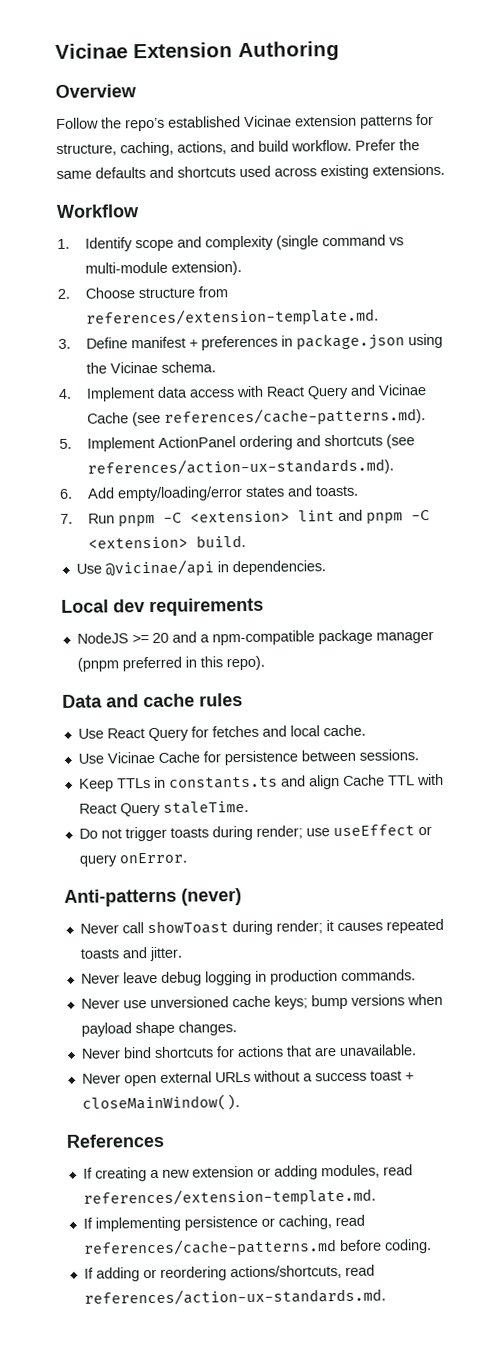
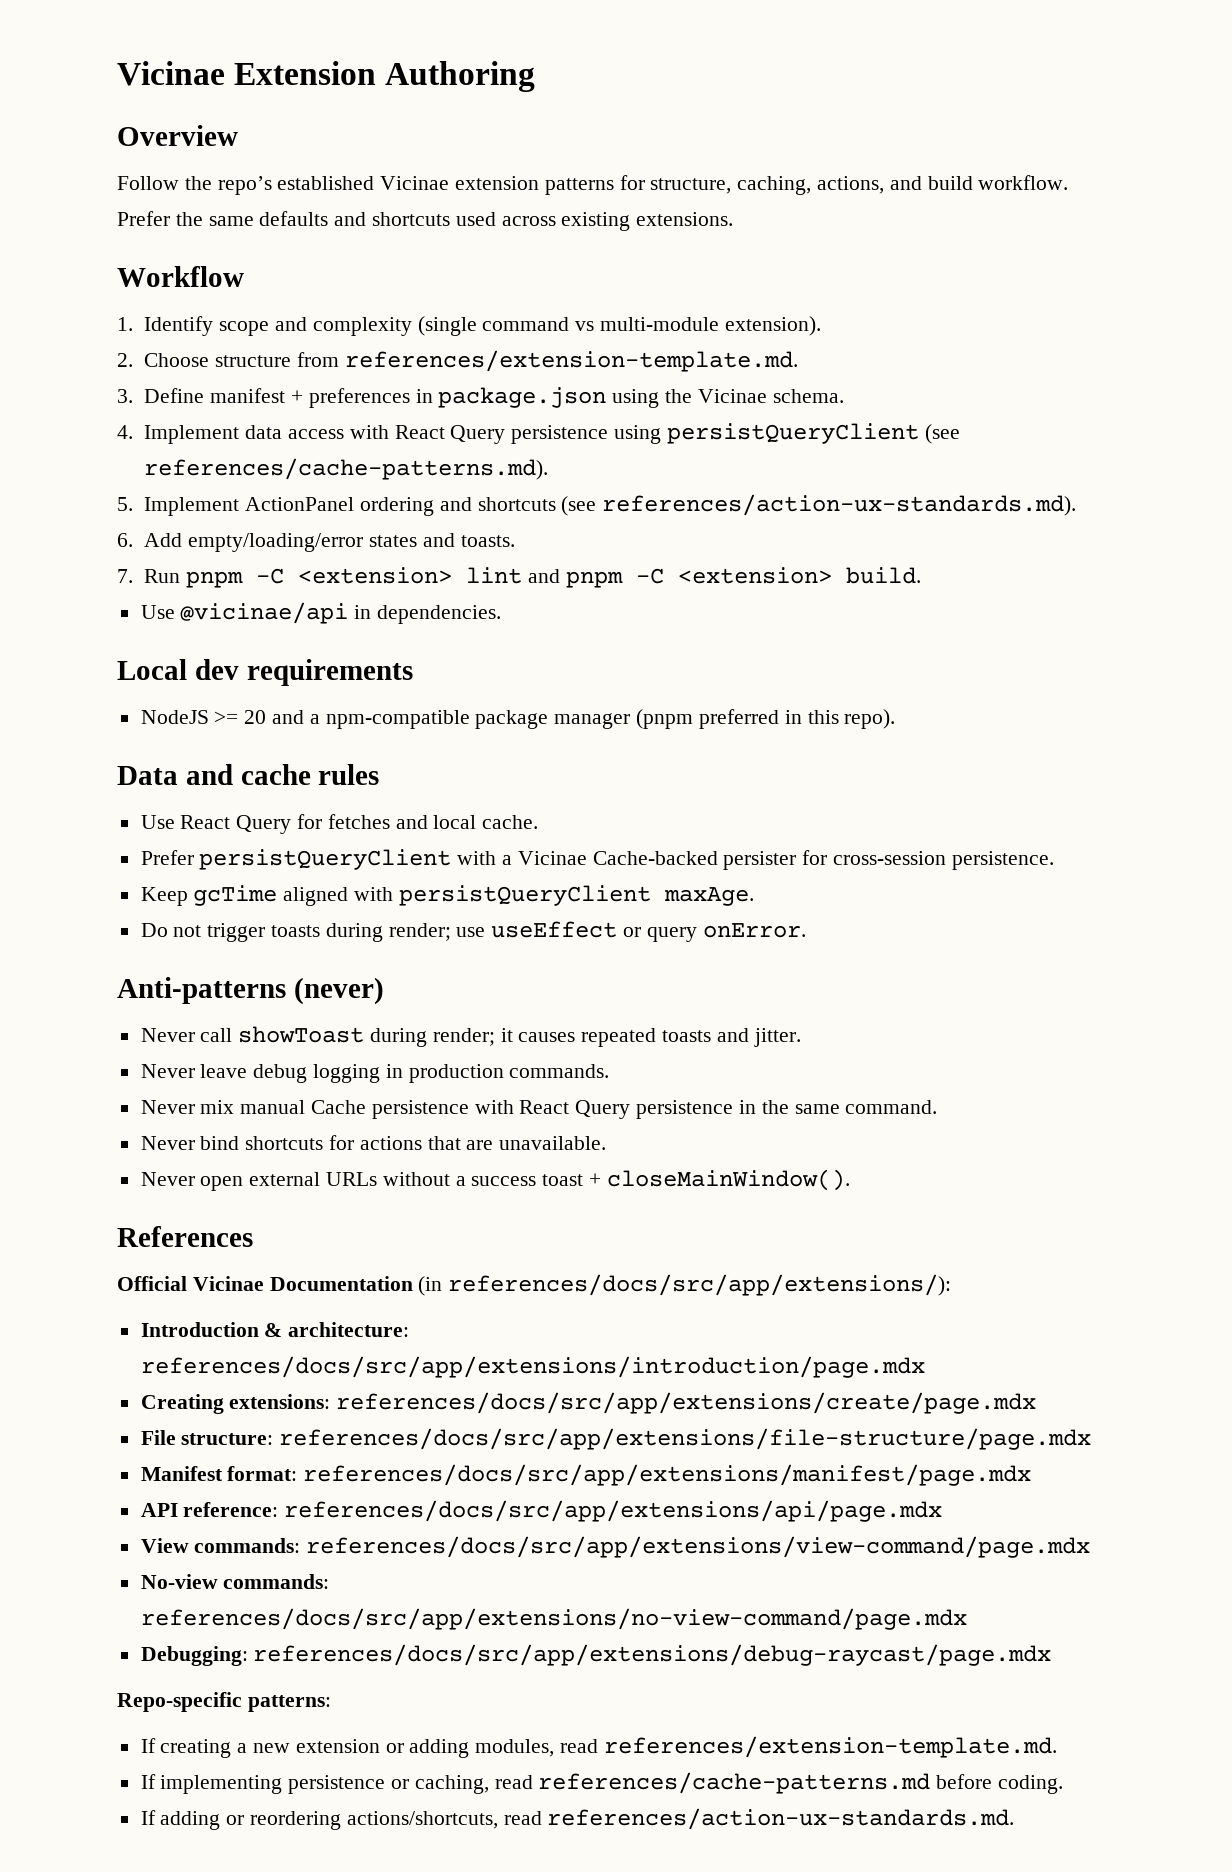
- 4. Implement data access with React Query and Vicinae Cache (see references/cache-patterns.md).
+ 4. Implement data access with React Query persistence using persistQueryClient (see references/cache-patterns.md).
- Use Vicinae Cache for persistence between sessions.
- Keep TTLs in constants.ts and align Cache TTL with React Query staleTime.
+ Prefer persistQueryClient with a Vicinae Cache-backed persister for cross-session persistence.
+ Keep gcTime aligned with persistQueryClient maxAge.
- Never use unversioned cache keys; bump versions when payload shape changes.
+ Never mix manual Cache persistence with React Query persistence in the same command.
+ Official Vicinae Documentation (in references/docs/src/app/extensions/):
+ Introduction & architecture: references/docs/src/app/extensions/introduction/page.mdx
+ Creating extensions: references/docs/src/app/extensions/create/page.mdx
+ File structure: references/docs/src/app/extensions/file-structure/page.mdx
+ Manifest format: references/docs/src/app/extensions/manifest/page.mdx
+ API reference: references/docs/src/app/extensions/api/page.mdx
+ View commands: references/docs/src/app/extensions/view-command/page.mdx
+ No-view commands: references/docs/src/app/extensions/no-view-command/page.mdx
+ Debugging: references/docs/src/app/extensions/debug-raycast/page.mdx
+ Repo-specific patterns:

